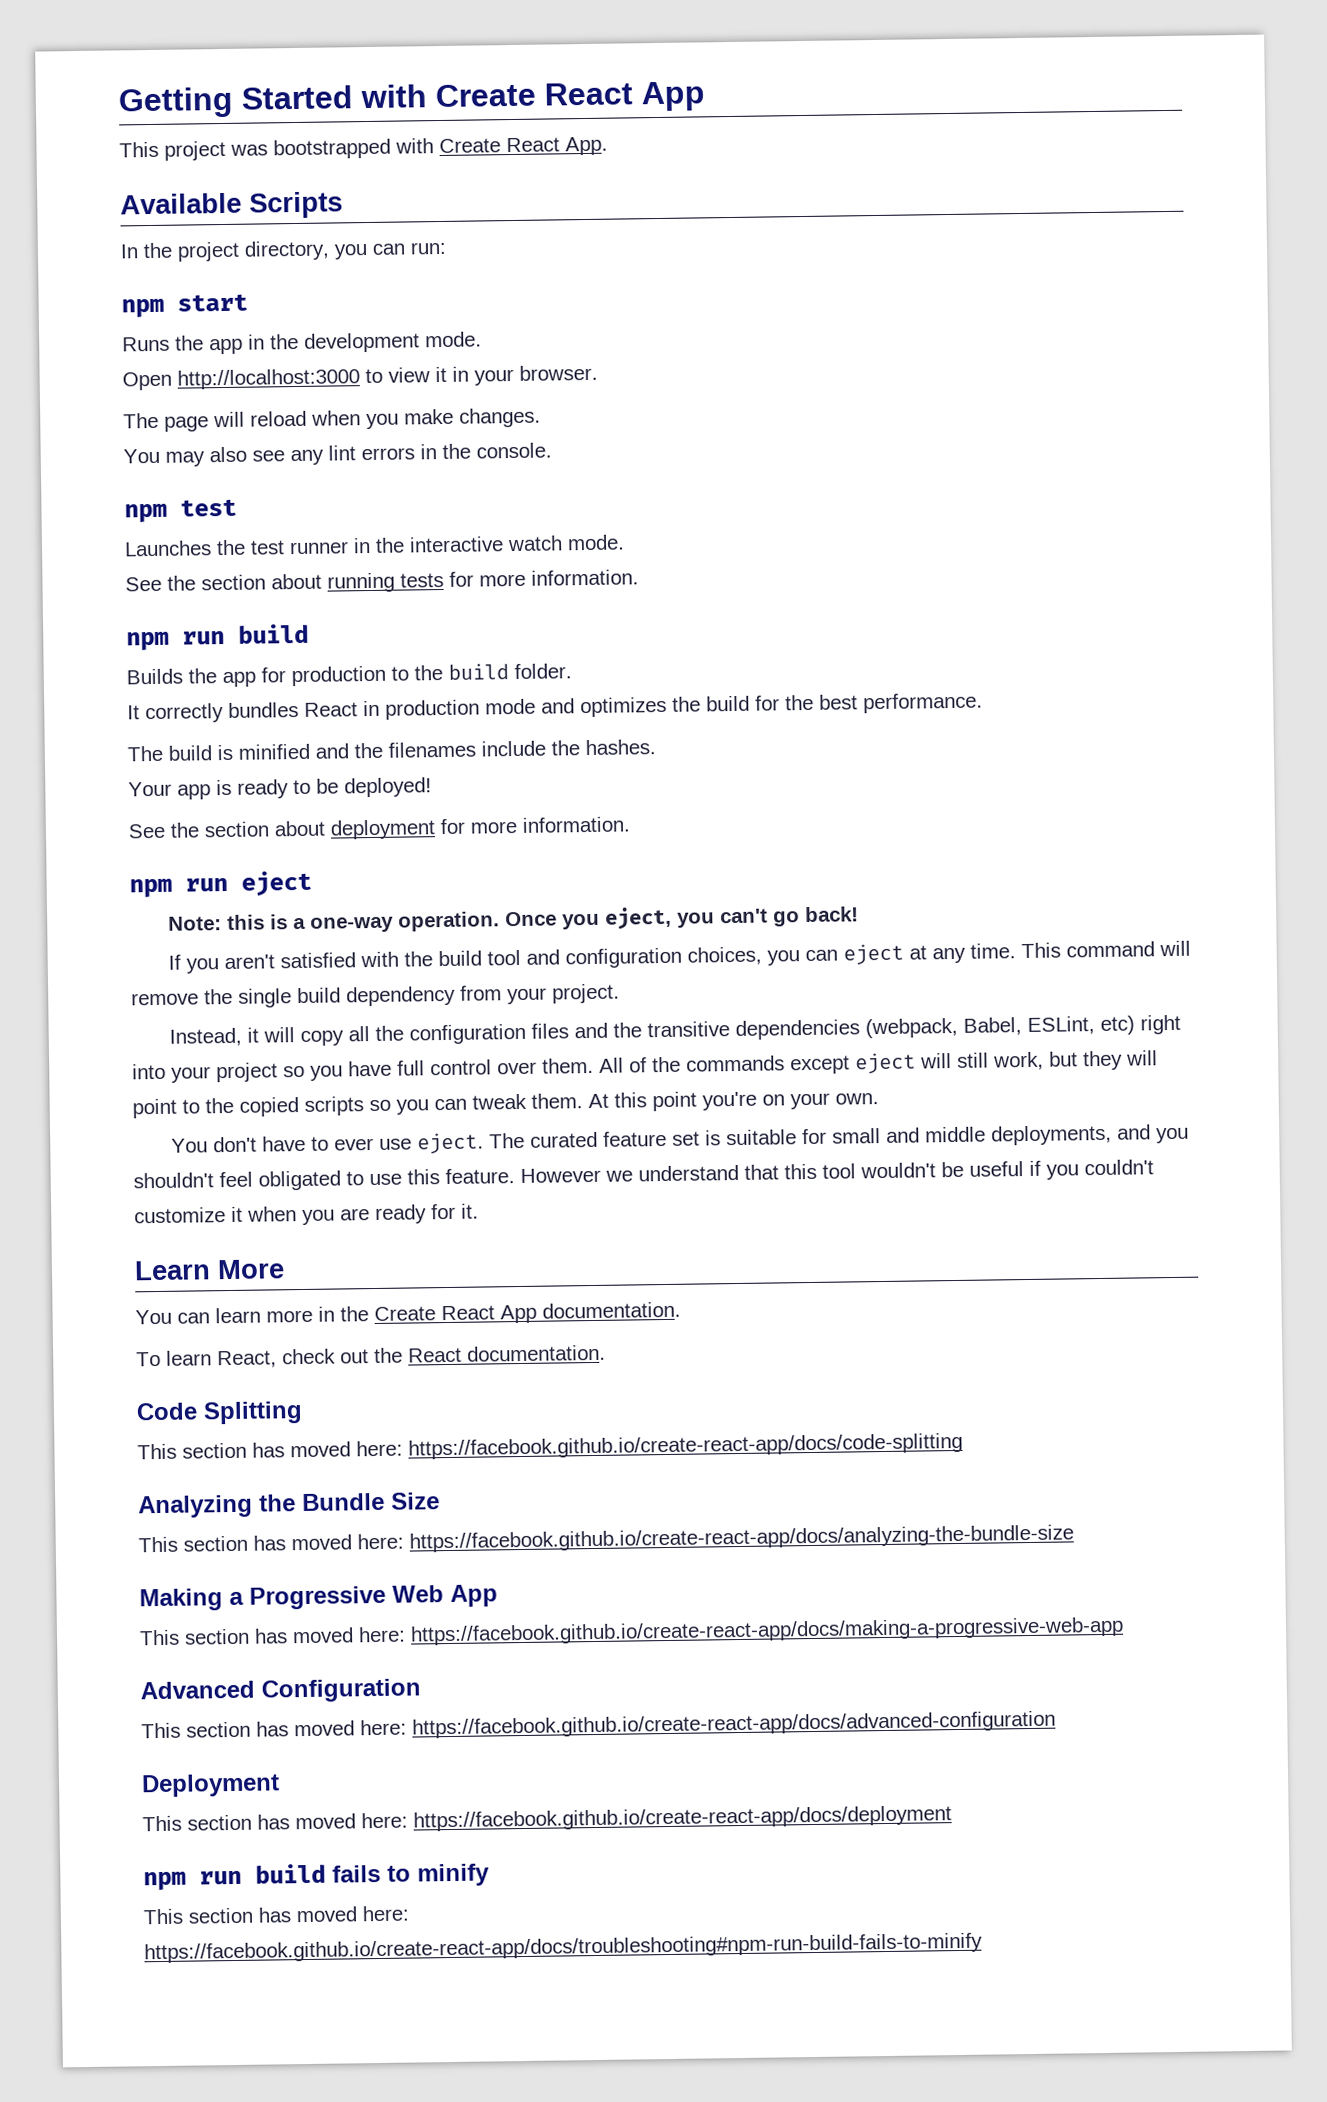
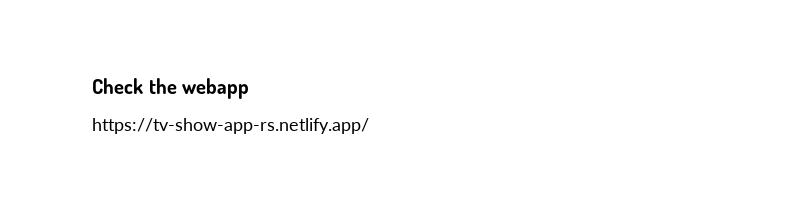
- Getting Started with Create React App
- This project was bootstrapped with Create React App.
- Available Scripts
- In the project directory, you can run:
- npm start
- Runs the app in the development mode.
- Open http://localhost:3000 to view it in your browser.
- The page will reload when you make changes.
- You may also see any lint errors in the console.
- npm test
- Launches the test runner in the interactive watch mode.
- See the section about running tests for more information.
- npm run build
- Builds the app for production to the build folder.
- It correctly bundles React in production mode and optimizes the build for the best performance.
- The build is minified and the filenames include the hashes.
- Your app is ready to be deployed!
- See the section about deployment for more information.
- npm run eject
- Note: this is a one-way operation. Once you eject, you can't go back!
- If you aren't satisfied with the build tool and configuration choices, you can eject at any time. This command will remove the single build dependency from your project.
- Instead, it will copy all the configuration files and the transitive dependencies (webpack, Babel, ESLint, etc) right into your project so you have full control over them. All of the commands except eject will still work, but they will point to the copied scripts so you can tweak them. At this point you're on your own.
- You don't have to ever use eject. The curated feature set is suitable for small and middle deployments, and you shouldn't feel obligated to use this feature. However we understand that this tool wouldn't be useful if you couldn't customize it when you are ready for it.
- Learn More
- You can learn more in the Create React App documentation.
- To learn React, check out the React documentation.
- Code Splitting
- This section has moved here: https://facebook.github.io/create-react-app/docs/code-splitting
- Analyzing the Bundle Size
- This section has moved here: https://facebook.github.io/create-react-app/docs/analyzing-the-bundle-size
- Making a Progressive Web App
- This section has moved here: https://facebook.github.io/create-react-app/docs/making-a-progressive-web-app
- Advanced Configuration
- This section has moved here: https://facebook.github.io/create-react-app/docs/advanced-configuration
- Deployment
- This section has moved here: https://facebook.github.io/create-react-app/docs/deployment
- npm run build fails to minify
- This section has moved here: https://facebook.github.io/create-react-app/docs/troubleshooting#npm-run-build-fails-to-minify
+ Check the webapp
+ https://tv-show-app-rs.netlify.app/

